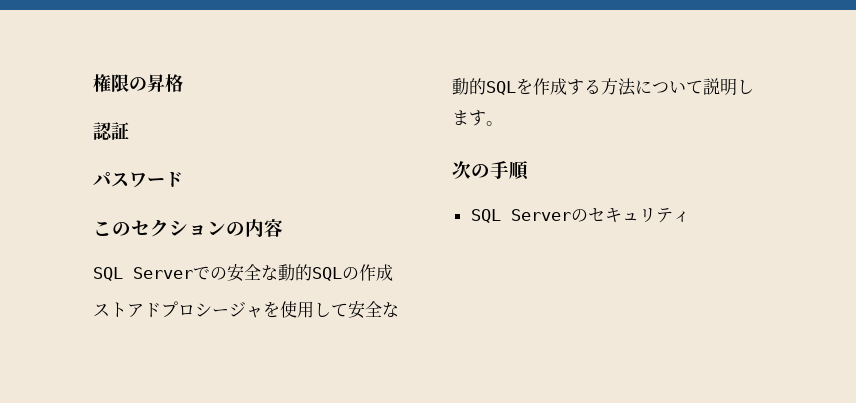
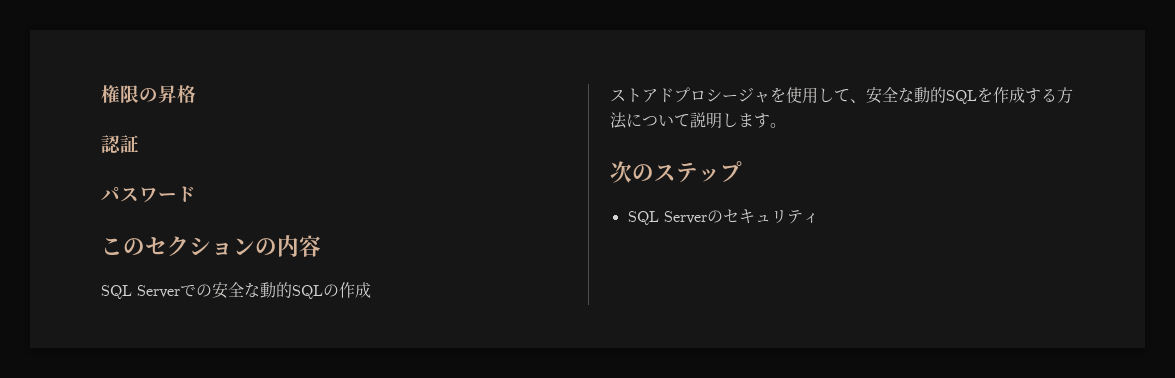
- ストアドプロシージャを使用して安全な動的SQLを作成する方法について説明します。
+ ストアドプロシージャを使用して、安全な動的SQLを作成する方法について説明します。
- 次の手順
+ 次のステップ

